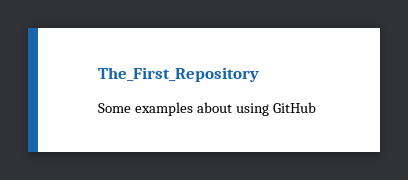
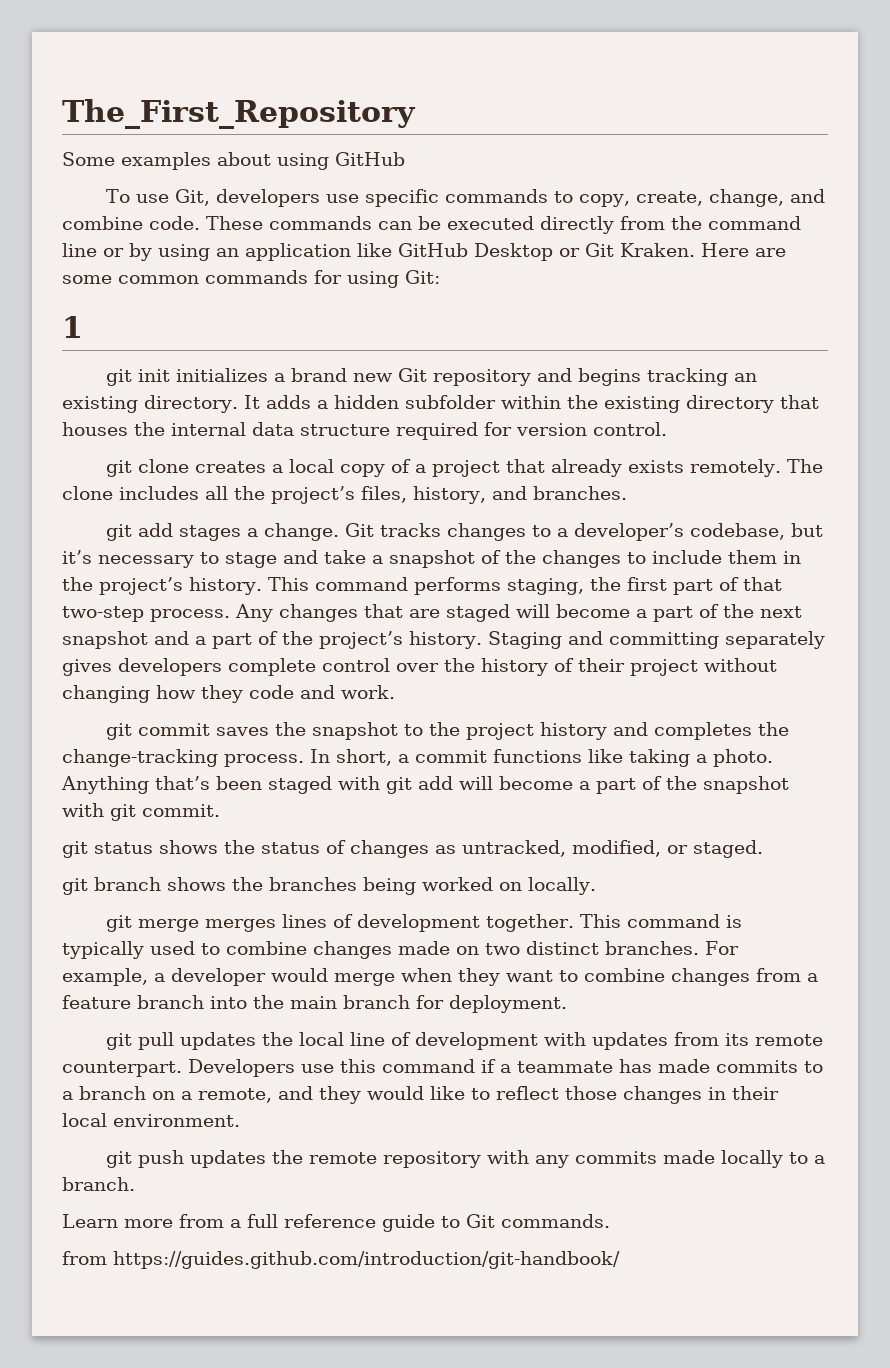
+ To use Git, developers use specific commands to copy, create, change, and combine code. These commands can be executed directly from the command line or by using an application like GitHub Desktop or Git Kraken. Here are some common commands for using Git:
+ 1
+ git init initializes a brand new Git repository and begins tracking an existing directory. It adds a hidden subfolder within the existing directory that houses the internal data structure required for version control.
+ git clone creates a local copy of a project that already exists remotely. The clone includes all the project’s files, history, and branches.
+ git add stages a change. Git tracks changes to a developer’s codebase, but it’s necessary to stage and take a snapshot of the changes to include them in the project’s history. This command performs staging, the first part of that two-step process. Any changes that are staged will become a part of the next snapshot and a part of the project’s history. Staging and committing separately gives developers complete control over the history of their project without changing how they code and work.
+ git commit saves the snapshot to the project history and completes the change-tracking process. In short, a commit functions like taking a photo. Anything that’s been staged with git add will become a part of the snapshot with git commit.
+ git status shows the status of changes as untracked, modified, or staged.
+ git branch shows the branches being worked on locally.
+ git merge merges lines of development together. This command is typically used to combine changes made on two distinct branches. For example, a developer would merge when they want to combine changes from a feature branch into the main branch for deployment.
+ git pull updates the local line of development with updates from its remote counterpart. Developers use this command if a teammate has made commits to a branch on a remote, and they would like to reflect those changes in their local environment.
+ git push updates the remote repository with any commits made locally to a branch.
+ Learn more from a full reference guide to Git commands.
+ from https://guides.github.com/introduction/git-handbook/

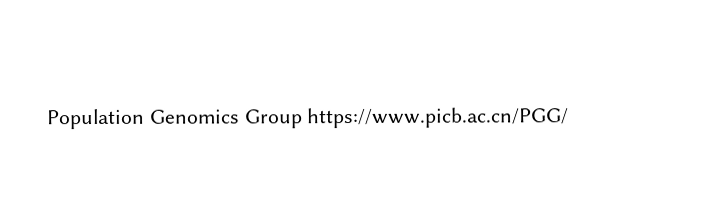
- The_First_Repository
- Some examples about using GitHub
- To use Git, developers use specific commands to copy, create, change, and combine code. These commands can be executed directly from the command line or by using an application like GitHub Desktop or Git Kraken. Here are some common commands for using Git:
- 1
- git init initializes a brand new Git repository and begins tracking an existing directory. It adds a hidden subfolder within the existing directory that houses the internal data structure required for version control.
- git clone creates a local copy of a project that already exists remotely. The clone includes all the project’s files, history, and branches.
- git add stages a change. Git tracks changes to a developer’s codebase, but it’s necessary to stage and take a snapshot of the changes to include them in the project’s history. This command performs staging, the first part of that two-step process. Any changes that are staged will become a part of the next snapshot and a part of the project’s history. Staging and committing separately gives developers complete control over the history of their project without changing how they code and work.
- git commit saves the snapshot to the project history and completes the change-tracking process. In short, a commit functions like taking a photo. Anything that’s been staged with git add will become a part of the snapshot with git commit.
- git status shows the status of changes as untracked, modified, or staged.
- git branch shows the branches being worked on locally.
- git merge merges lines of development together. This command is typically used to combine changes made on two distinct branches. For example, a developer would merge when they want to combine changes from a feature branch into the main branch for deployment.
- git pull updates the local line of development with updates from its remote counterpart. Developers use this command if a teammate has made commits to a branch on a remote, and they would like to reflect those changes in their local environment.
- git push updates the remote repository with any commits made locally to a branch.
- Learn more from a full reference guide to Git commands.
- from https://guides.github.com/introduction/git-handbook/
+ Population Genomics Group https://www.picb.ac.cn/PGG/

